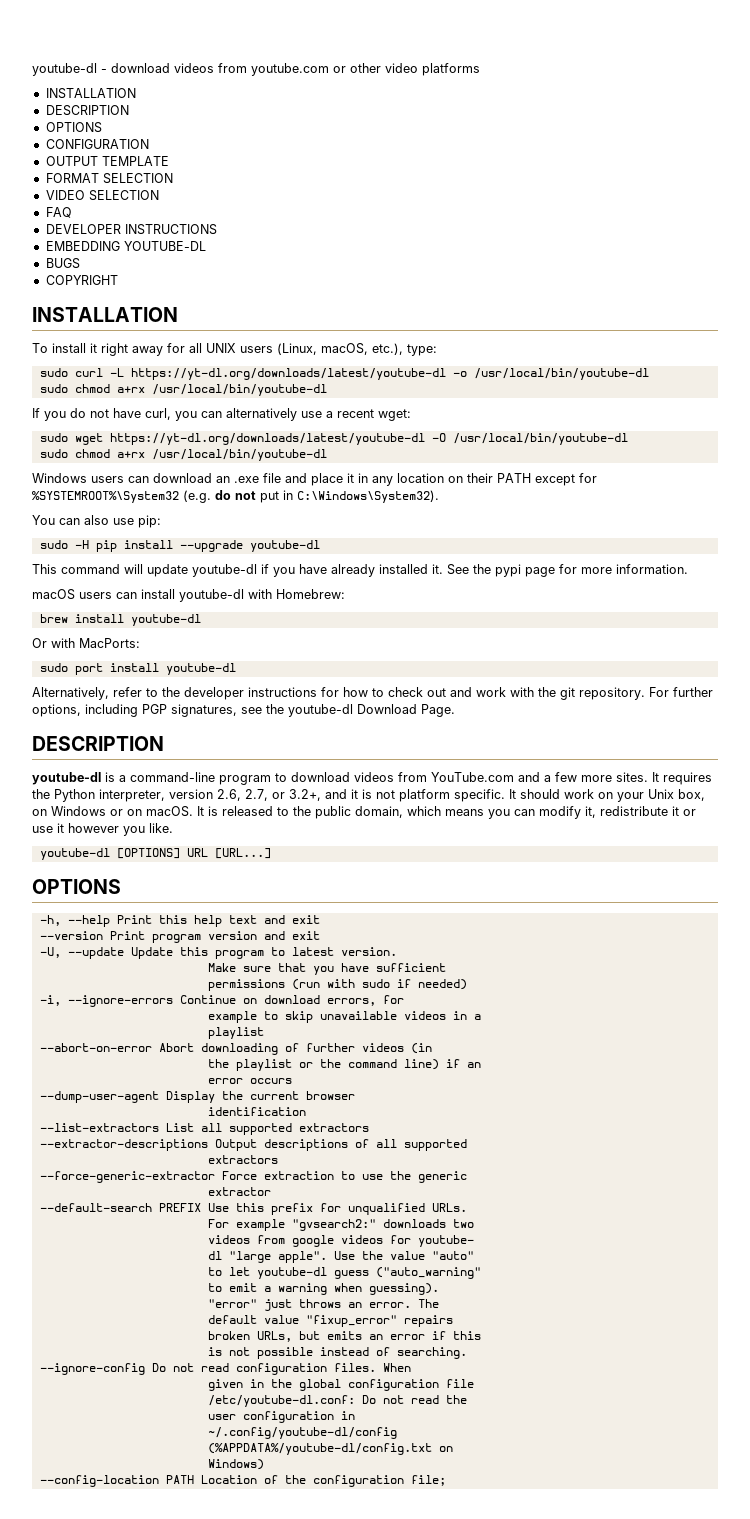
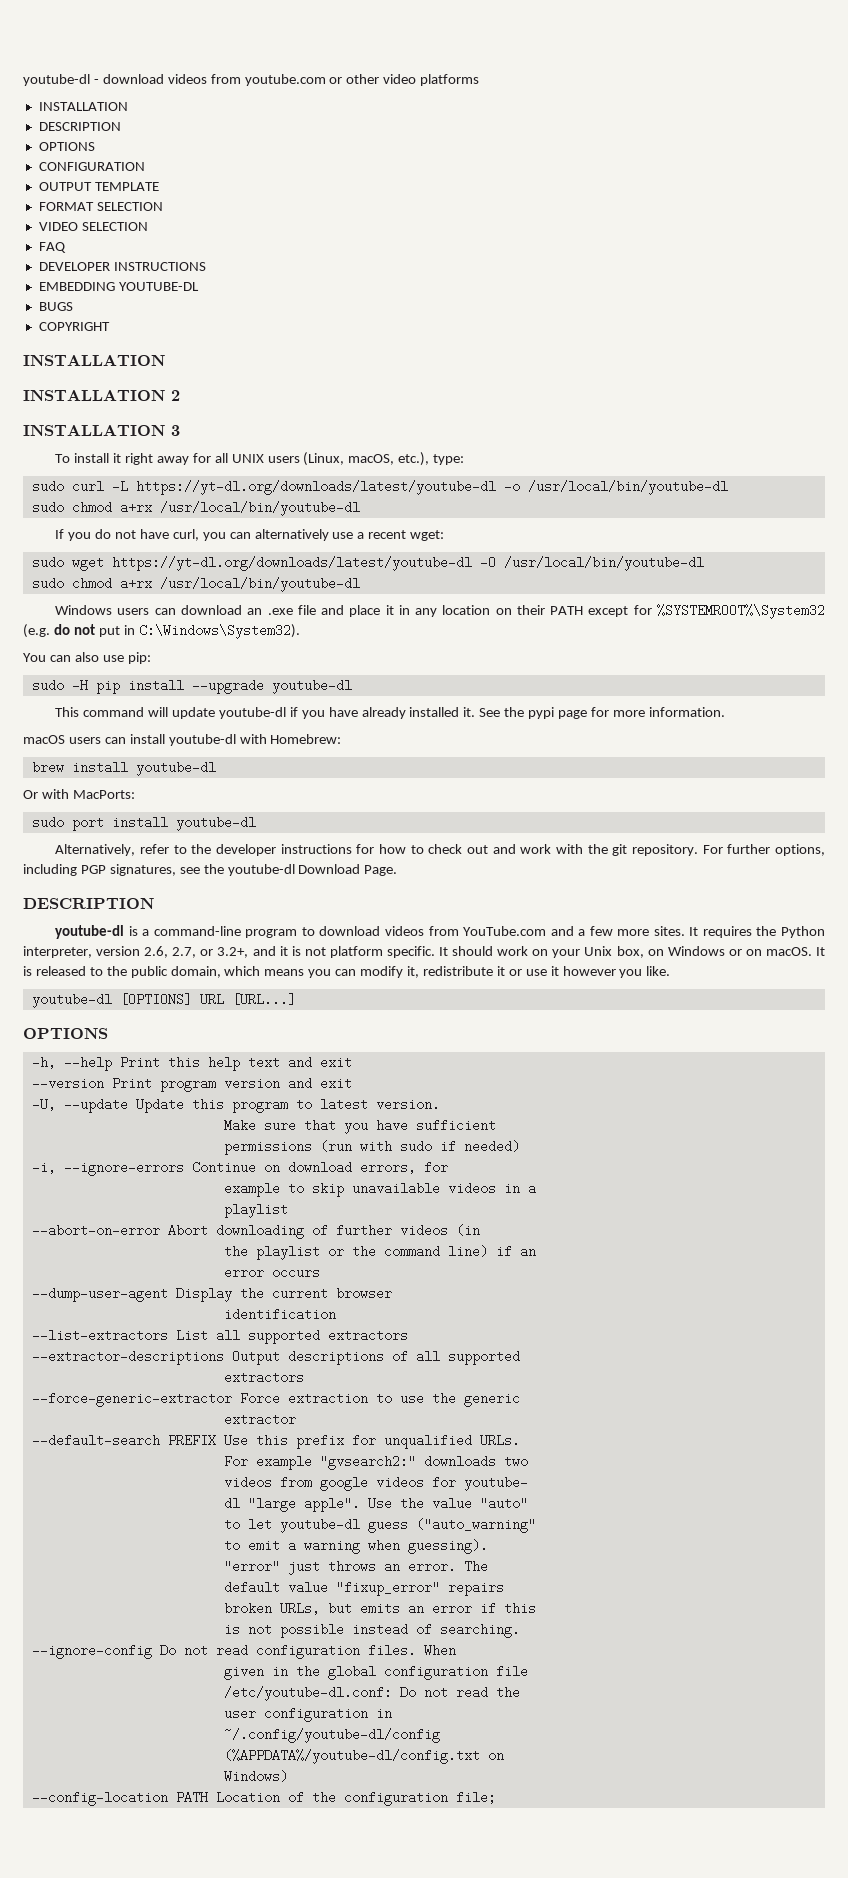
+ INSTALLATION 2
+ INSTALLATION 3

